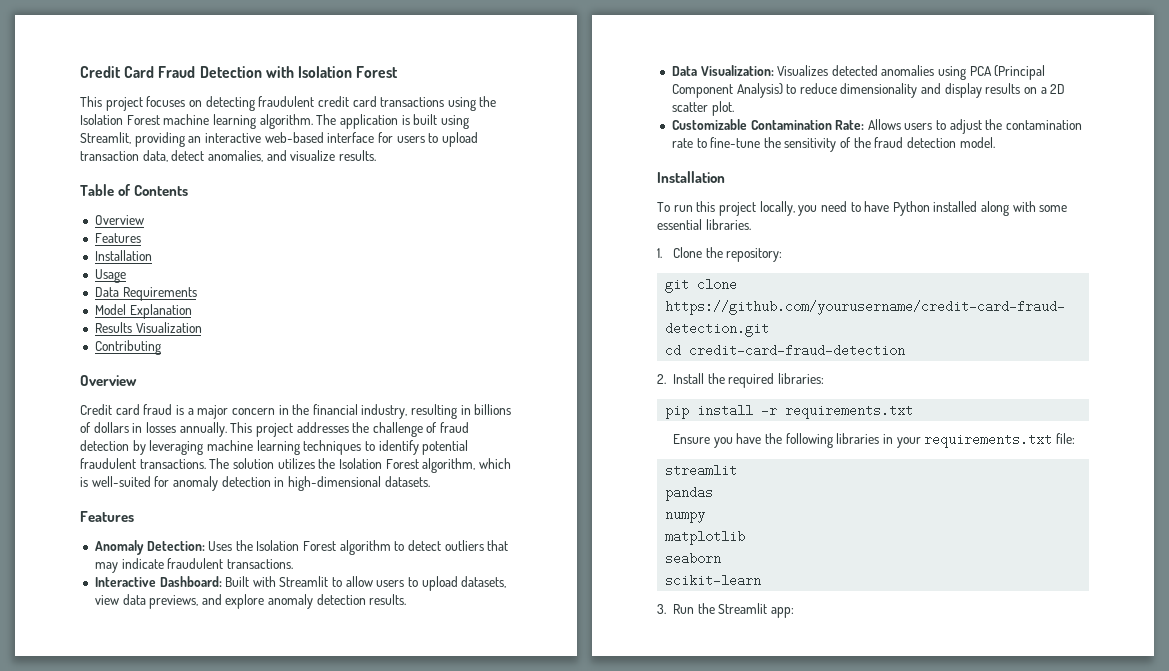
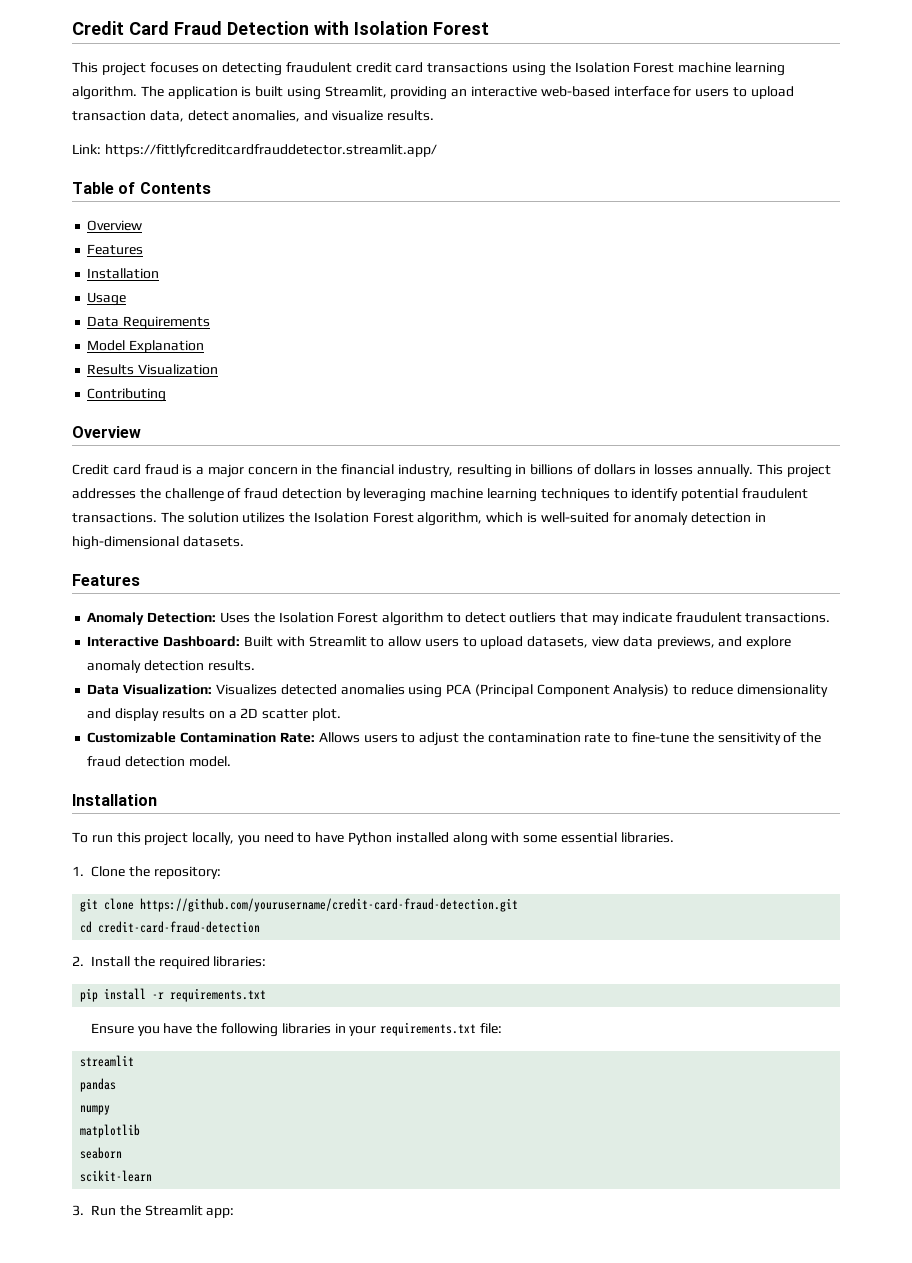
+ Link: https://fittlyfcreditcardfrauddetector.streamlit.app/

